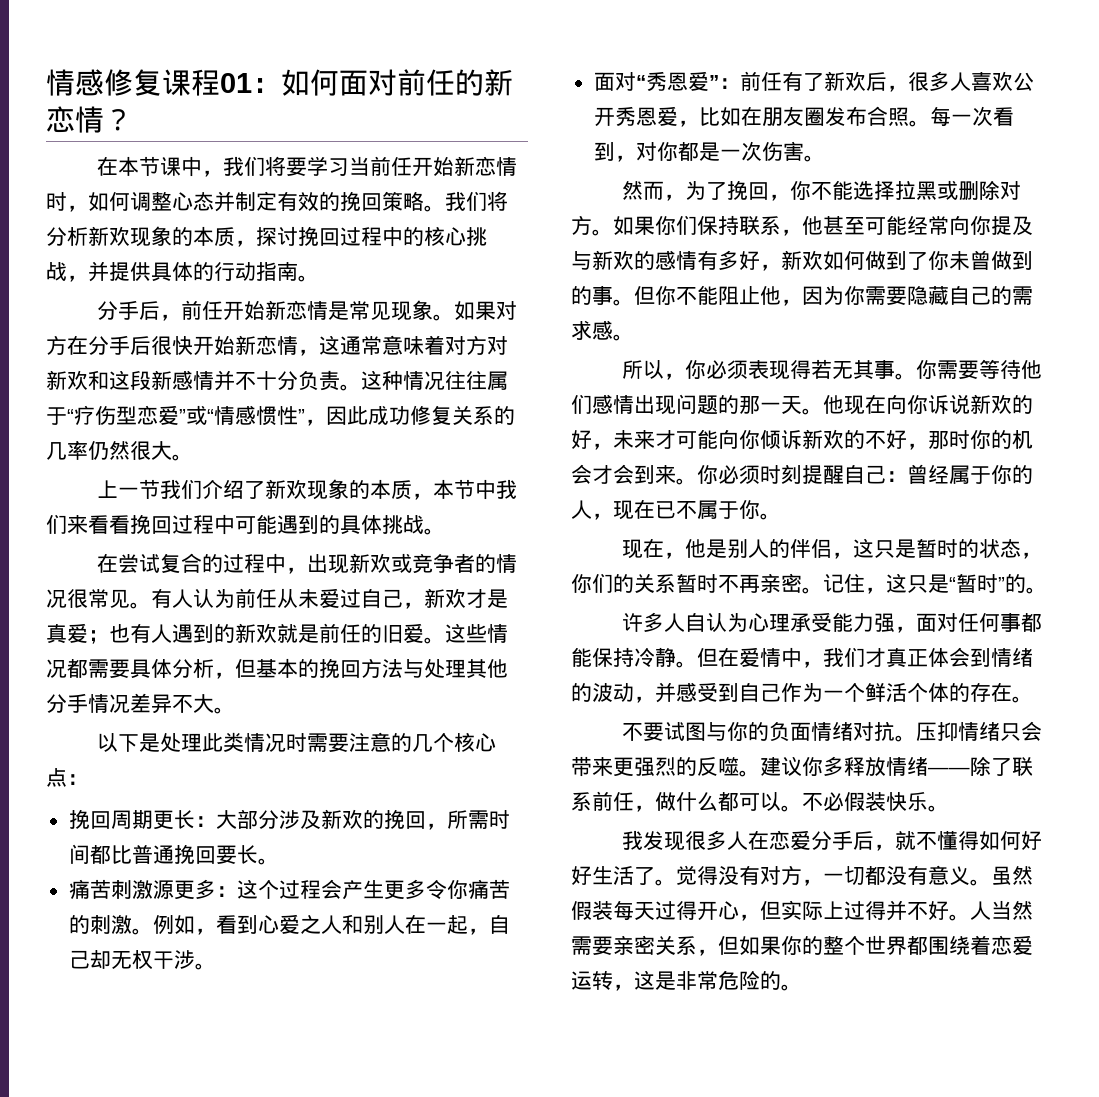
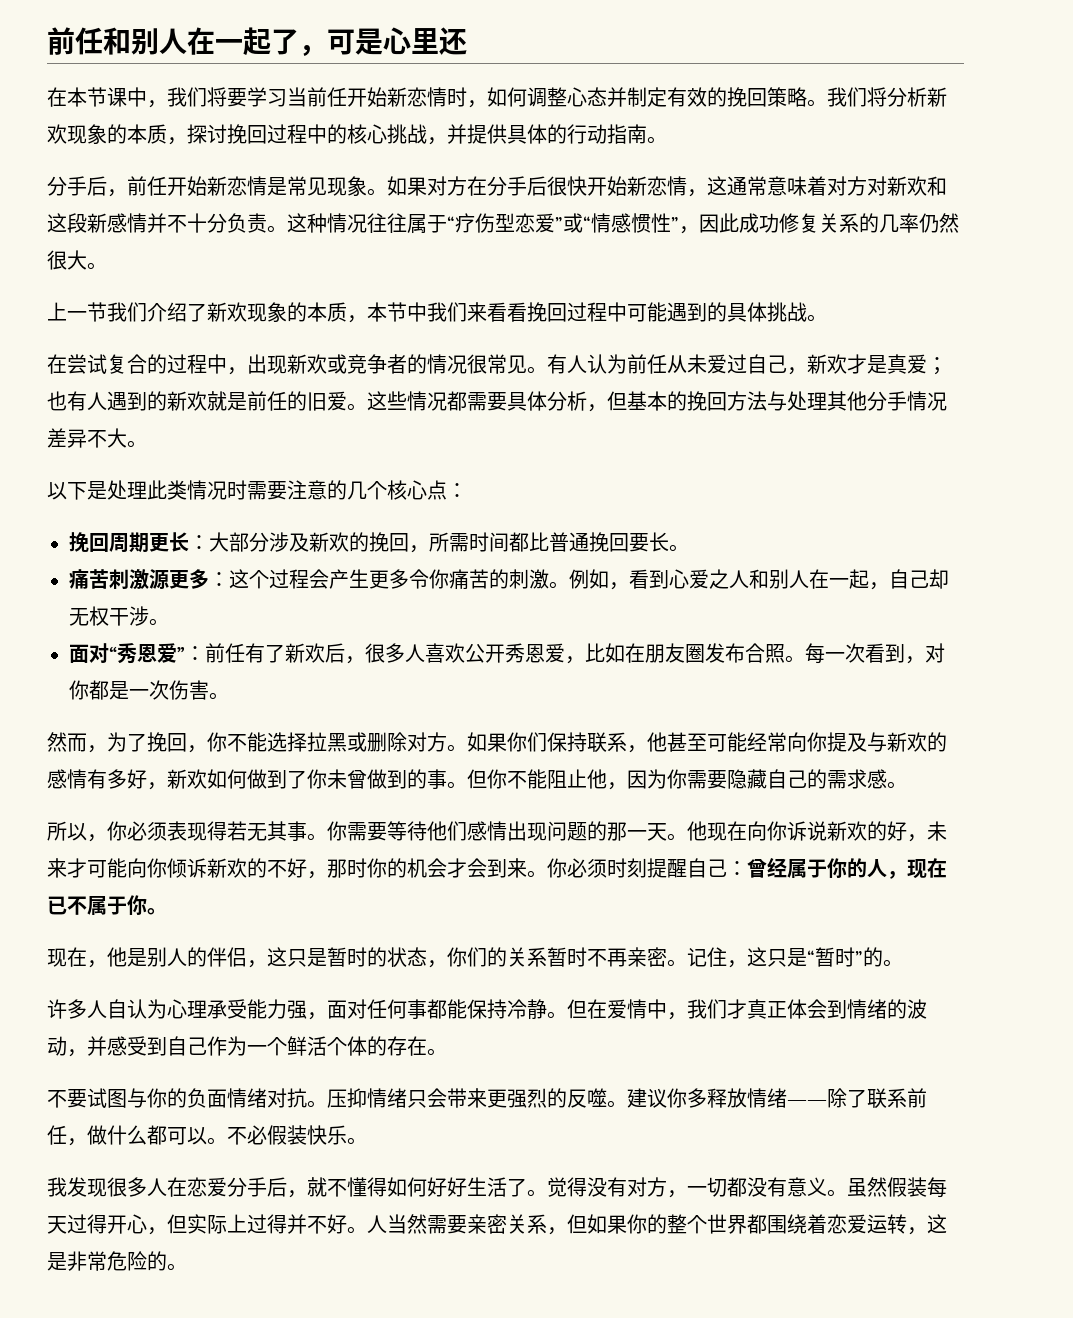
- 情感修复课程01：如何面对前任的新恋情？
+ 前任和别人在一起了，可是心里还

